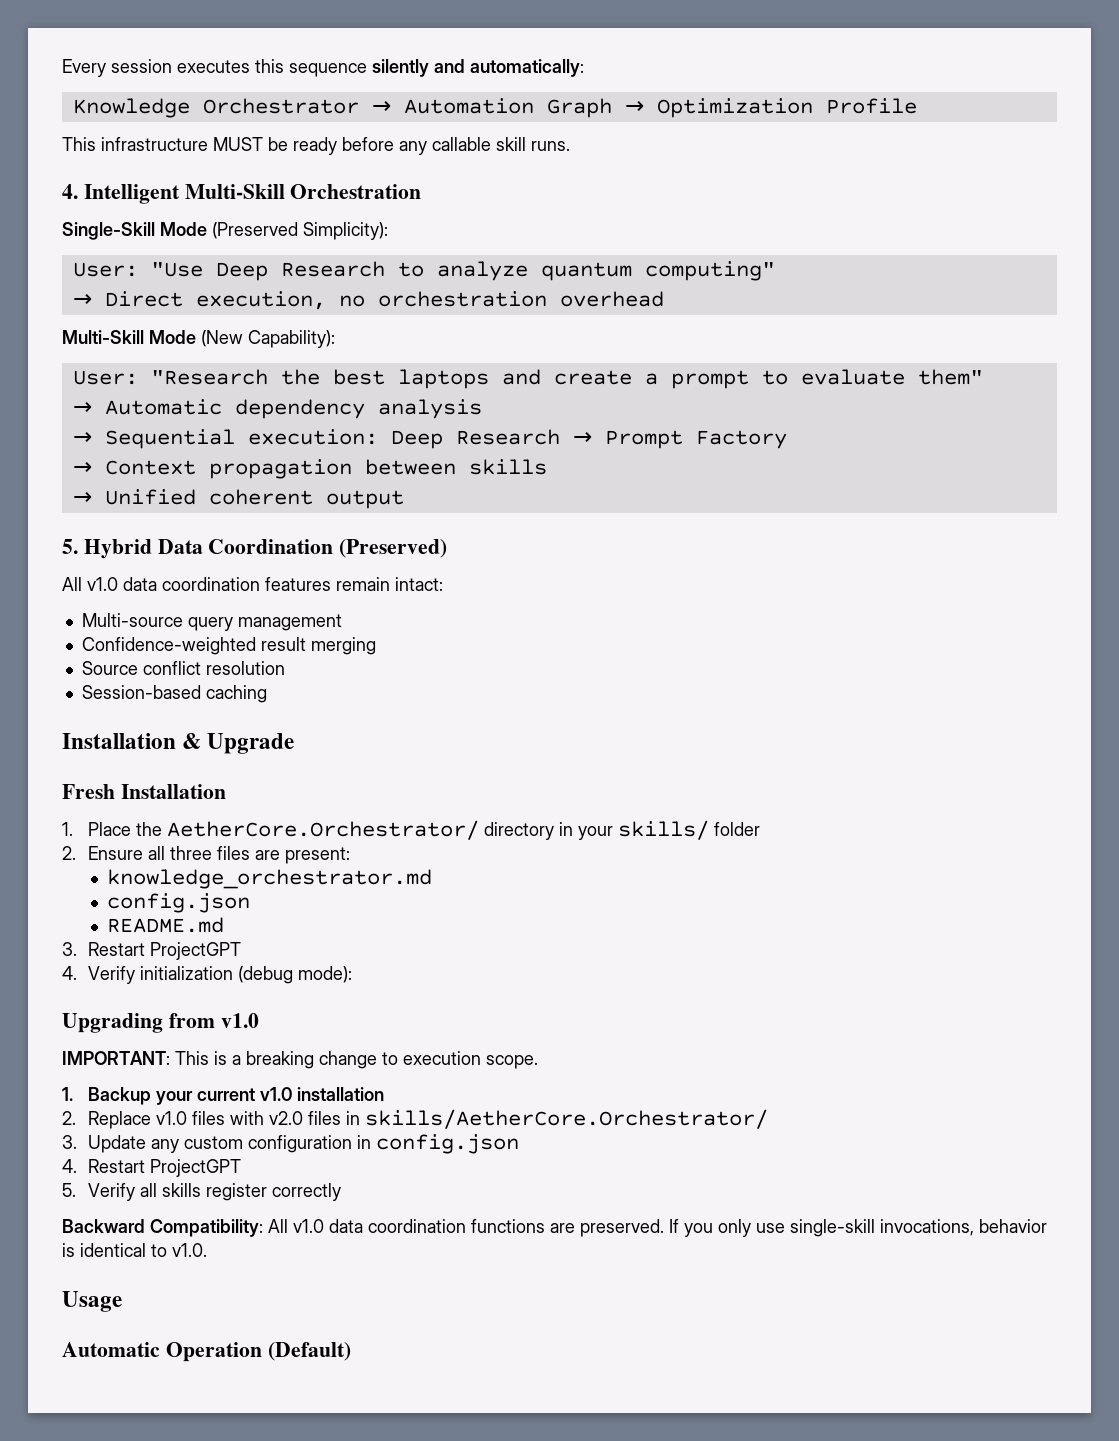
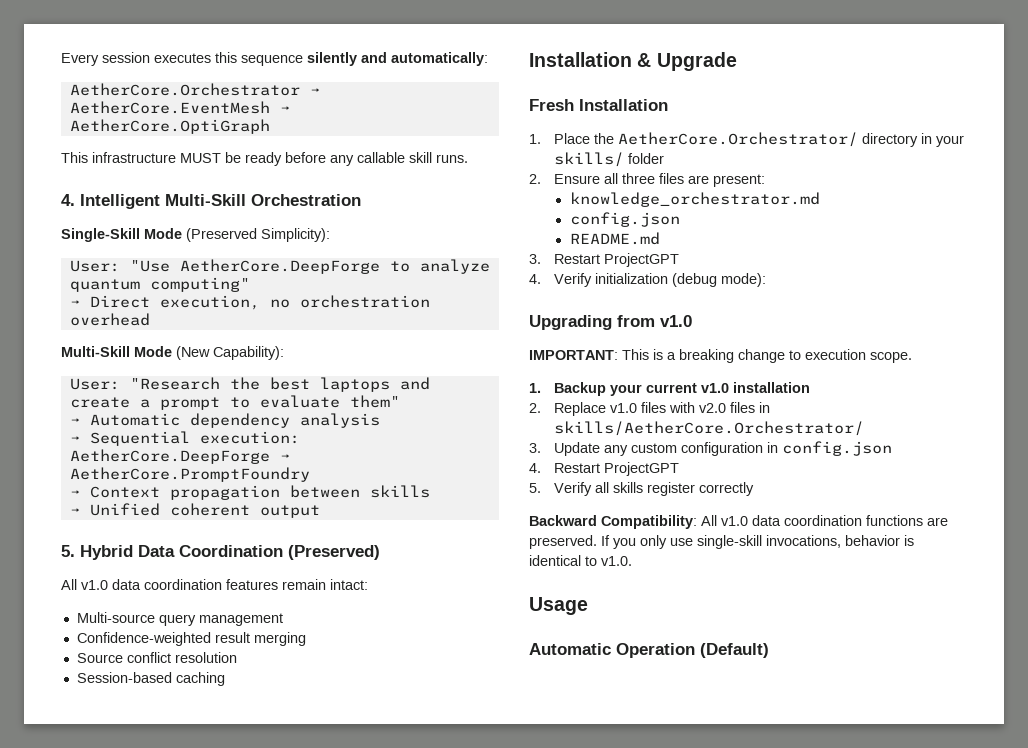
- Knowledge Orchestrator → Automation Graph → Optimization Profile
+ AetherCore.Orchestrator → AetherCore.EventMesh → AetherCore.OptiGraph
- User: "Use Deep Research to analyze quantum computing"
+ User: "Use AetherCore.DeepForge to analyze quantum computing"
- → Sequential execution: Deep Research → Prompt Factory
+ → Sequential execution: AetherCore.DeepForge → AetherCore.PromptFoundry

